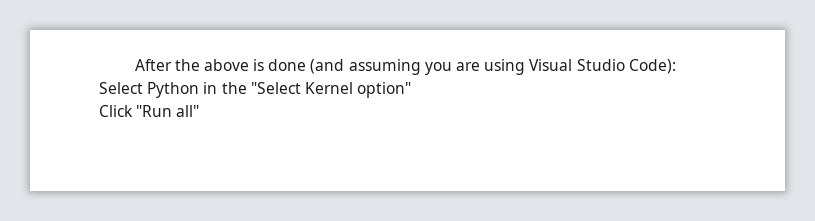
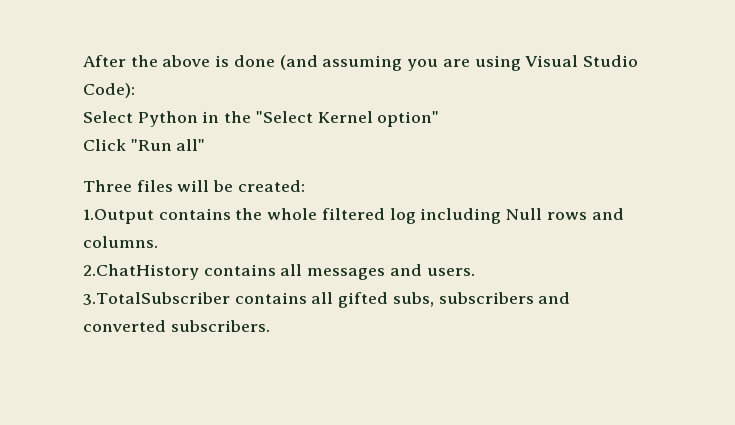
+ Three files will be created:
+ 1.Output contains the whole filtered log including Null rows and columns.
+ 2.ChatHistory contains all messages and users.
+ 3.TotalSubscriber contains all gifted subs, subscribers and converted subscribers.

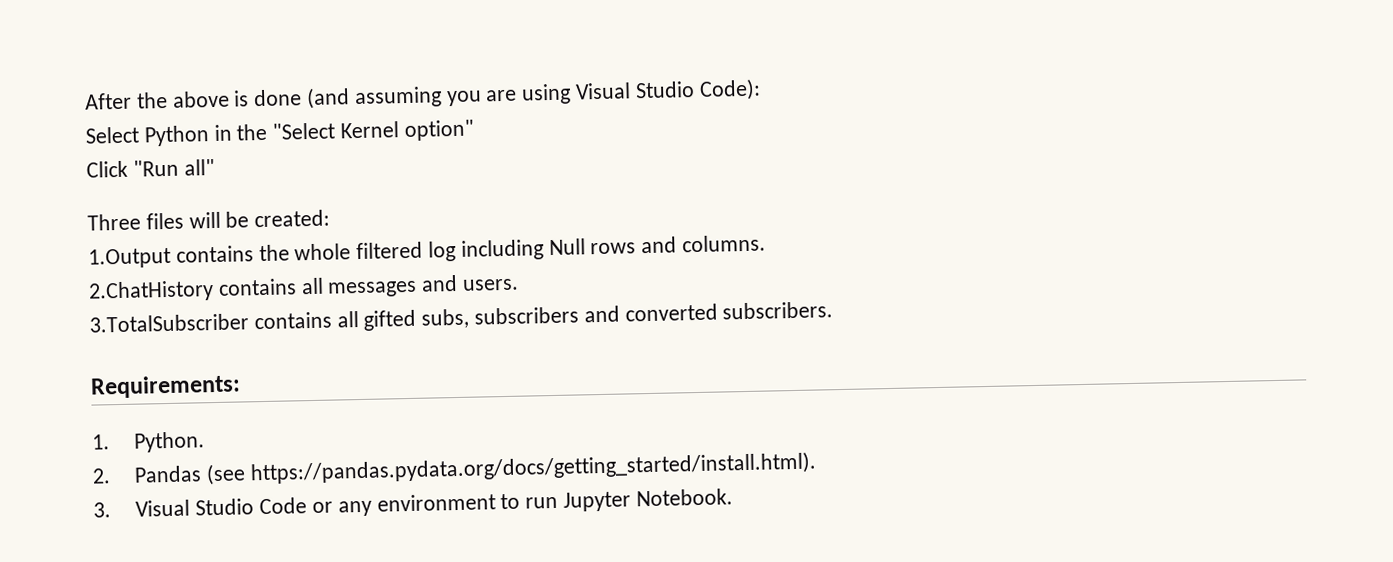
+ Requirements:
+ 1. Python.
+ 2. Pandas (see https://pandas.pydata.org/docs/getting_started/install.html).
+ 3. Visual Studio Code or any environment to run Jupyter Notebook.

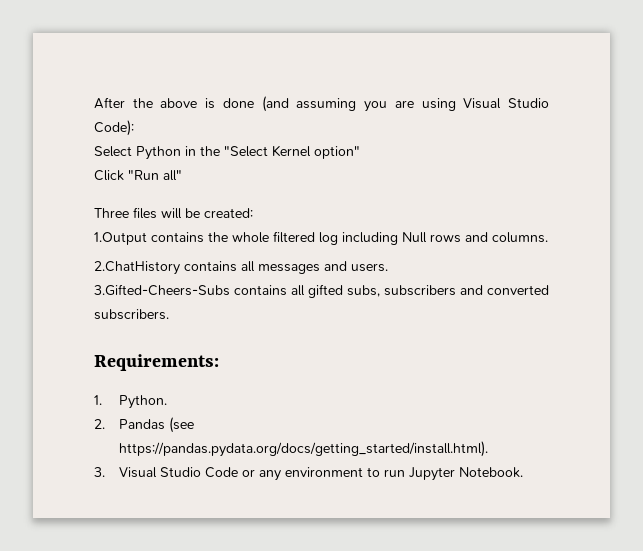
- 3.TotalSubscriber contains all gifted subs, subscribers and converted subscribers.
+ 3.Gifted-Cheers-Subs contains all gifted subs, subscribers and converted subscribers.

